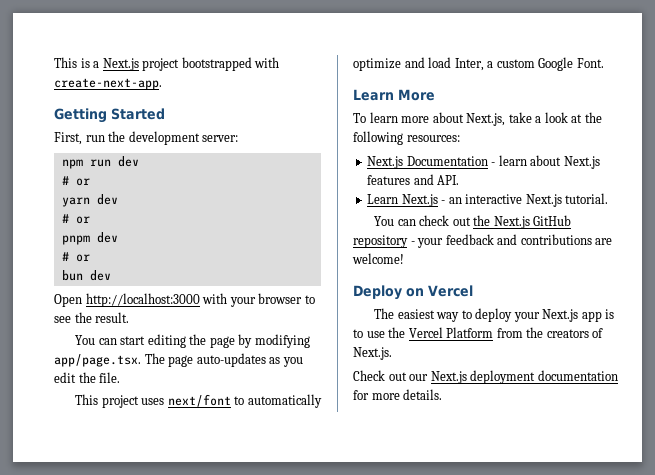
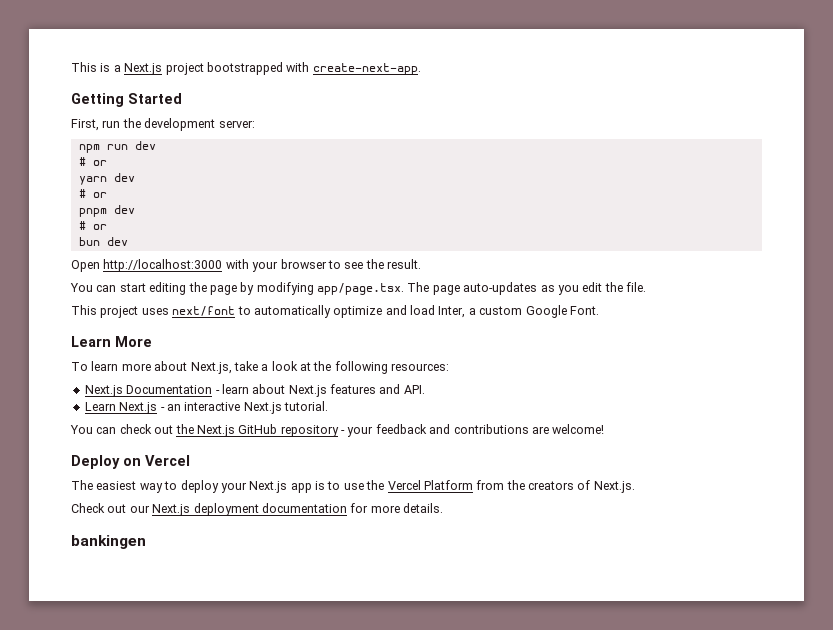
+ bankingen

